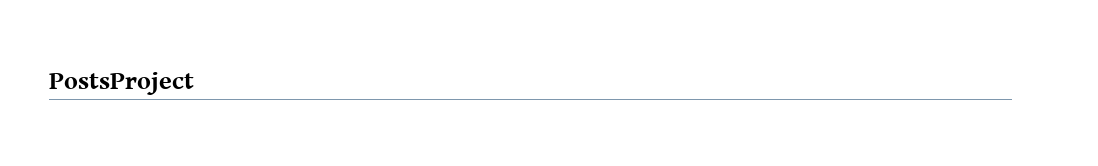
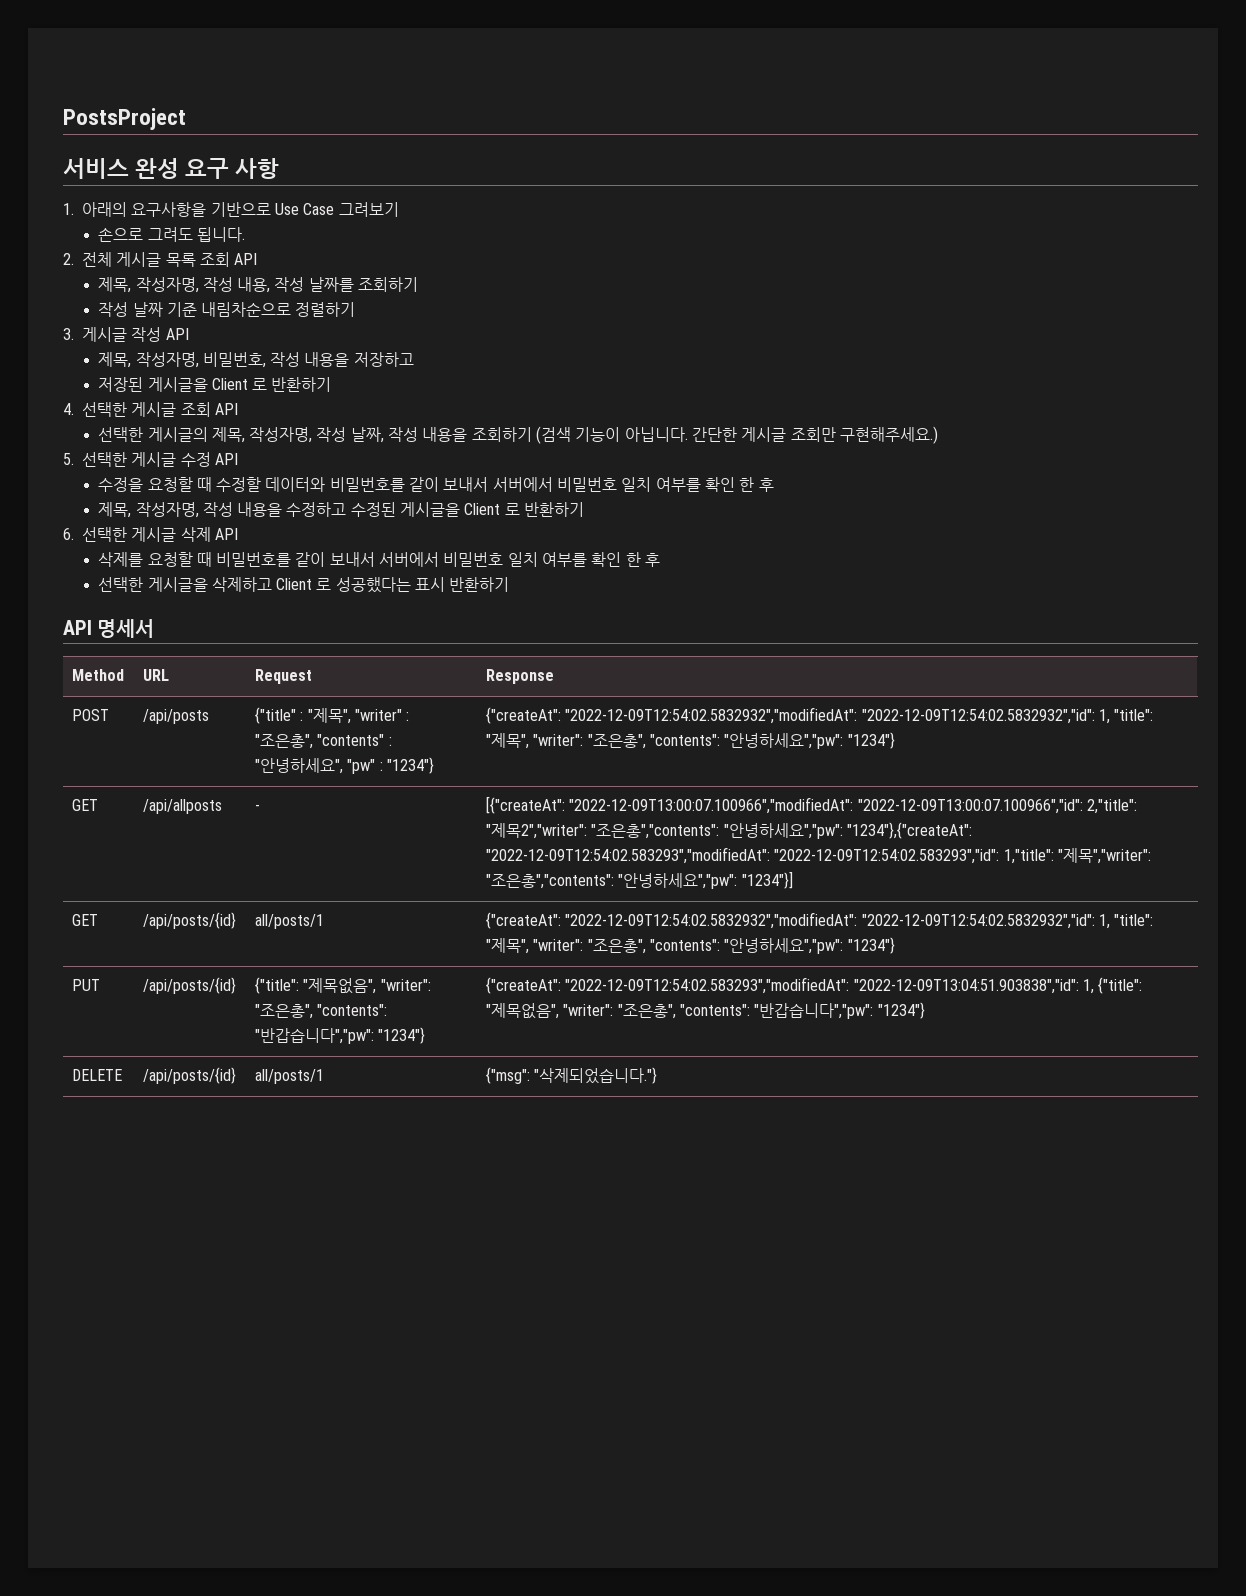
+ 서비스 완성 요구 사항
+ 1. 아래의 요구사항을 기반으로 Use Case 그려보기
+ 손으로 그려도 됩니다.
+ 2. 전체 게시글 목록 조회 API
+ 제목, 작성자명, 작성 내용, 작성 날짜를 조회하기
+ 작성 날짜 기준 내림차순으로 정렬하기
+ 3. 게시글 작성 API
+ 제목, 작성자명, 비밀번호, 작성 내용을 저장하고
+ 저장된 게시글을 Client 로 반환하기
+ 4. 선택한 게시글 조회 API
+ 선택한 게시글의 제목, 작성자명, 작성 날짜, 작성 내용을 조회하기 (검색 기능이 아닙니다. 간단한 게시글 조회만 구현해주세요.)
+ 5. 선택한 게시글 수정 API
+ 수정을 요청할 때 수정할 데이터와 비밀번호를 같이 보내서 서버에서 비밀번호 일치 여부를 확인 한 후
+ 제목, 작성자명, 작성 내용을 수정하고 수정된 게시글을 Client 로 반환하기
+ 6. 선택한 게시글 삭제 API
+ 삭제를 요청할 때 비밀번호를 같이 보내서 서버에서 비밀번호 일치 여부를 확인 한 후
+ 선택한 게시글을 삭제하고 Client 로 성공했다는 표시 반환하기
+ API 명세서
+ Method | URL | Request | Response
+ POST | /api/posts | {"title" : "제목", "writer" : "조은총", "contents" : "안녕하세요", "pw" : "1234"} | {"createAt": "2022-12-09T12:54:02.5832932","modifiedAt": "2022-12-09T12:54:02.5832932","id": 1, "title": "제목", "writer": "조은총", "contents": "안녕하세요","pw": "1234"}
+ GET | /api/allposts | - | [{"createAt": "2022-12-09T13:00:07.100966","modifiedAt": "2022-12-09T13:00:07.100966","id": 2,"title": "제목2","writer": "조은총","contents": "안녕하세요","pw": "1234"},{"createAt": "2022-12-09T12:54:02.583293","modifiedAt": "2022-12-09T12:54:02.583293","id": 1,"title": "제목","writer": "조은총","contents": "안녕하세요","pw": "1234"}]
+ GET | /api/posts/{id} | all/posts/1 | {"createAt": "2022-12-09T12:54:02.5832932","modifiedAt": "2022-12-09T12:54:02.5832932","id": 1, "title": "제목", "writer": "조은총", "contents": "안녕하세요","pw": "1234"}
+ PUT | /api/posts/{id} | {"title": "제목없음", "writer": "조은총", "contents": "반갑습니다","pw": "1234"} | {"createAt": "2022-12-09T12:54:02.583293","modifiedAt": "2022-12-09T13:04:51.903838","id": 1, {"title": "제목없음", "writer": "조은총", "contents": "반갑습니다","pw": "1234"}
+ DELETE | /api/posts/{id} | all/posts/1 | {"msg": "삭제되었습니다."}

